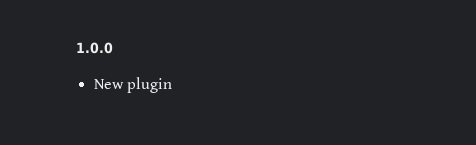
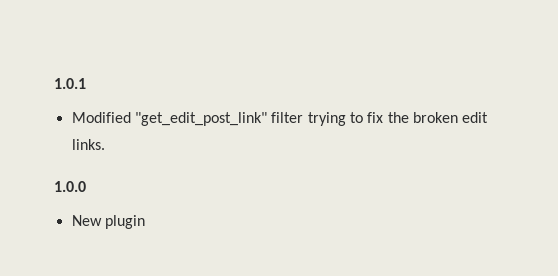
+ 1.0.1
+ Modified "get_edit_post_link" filter trying to fix the broken edit links.

